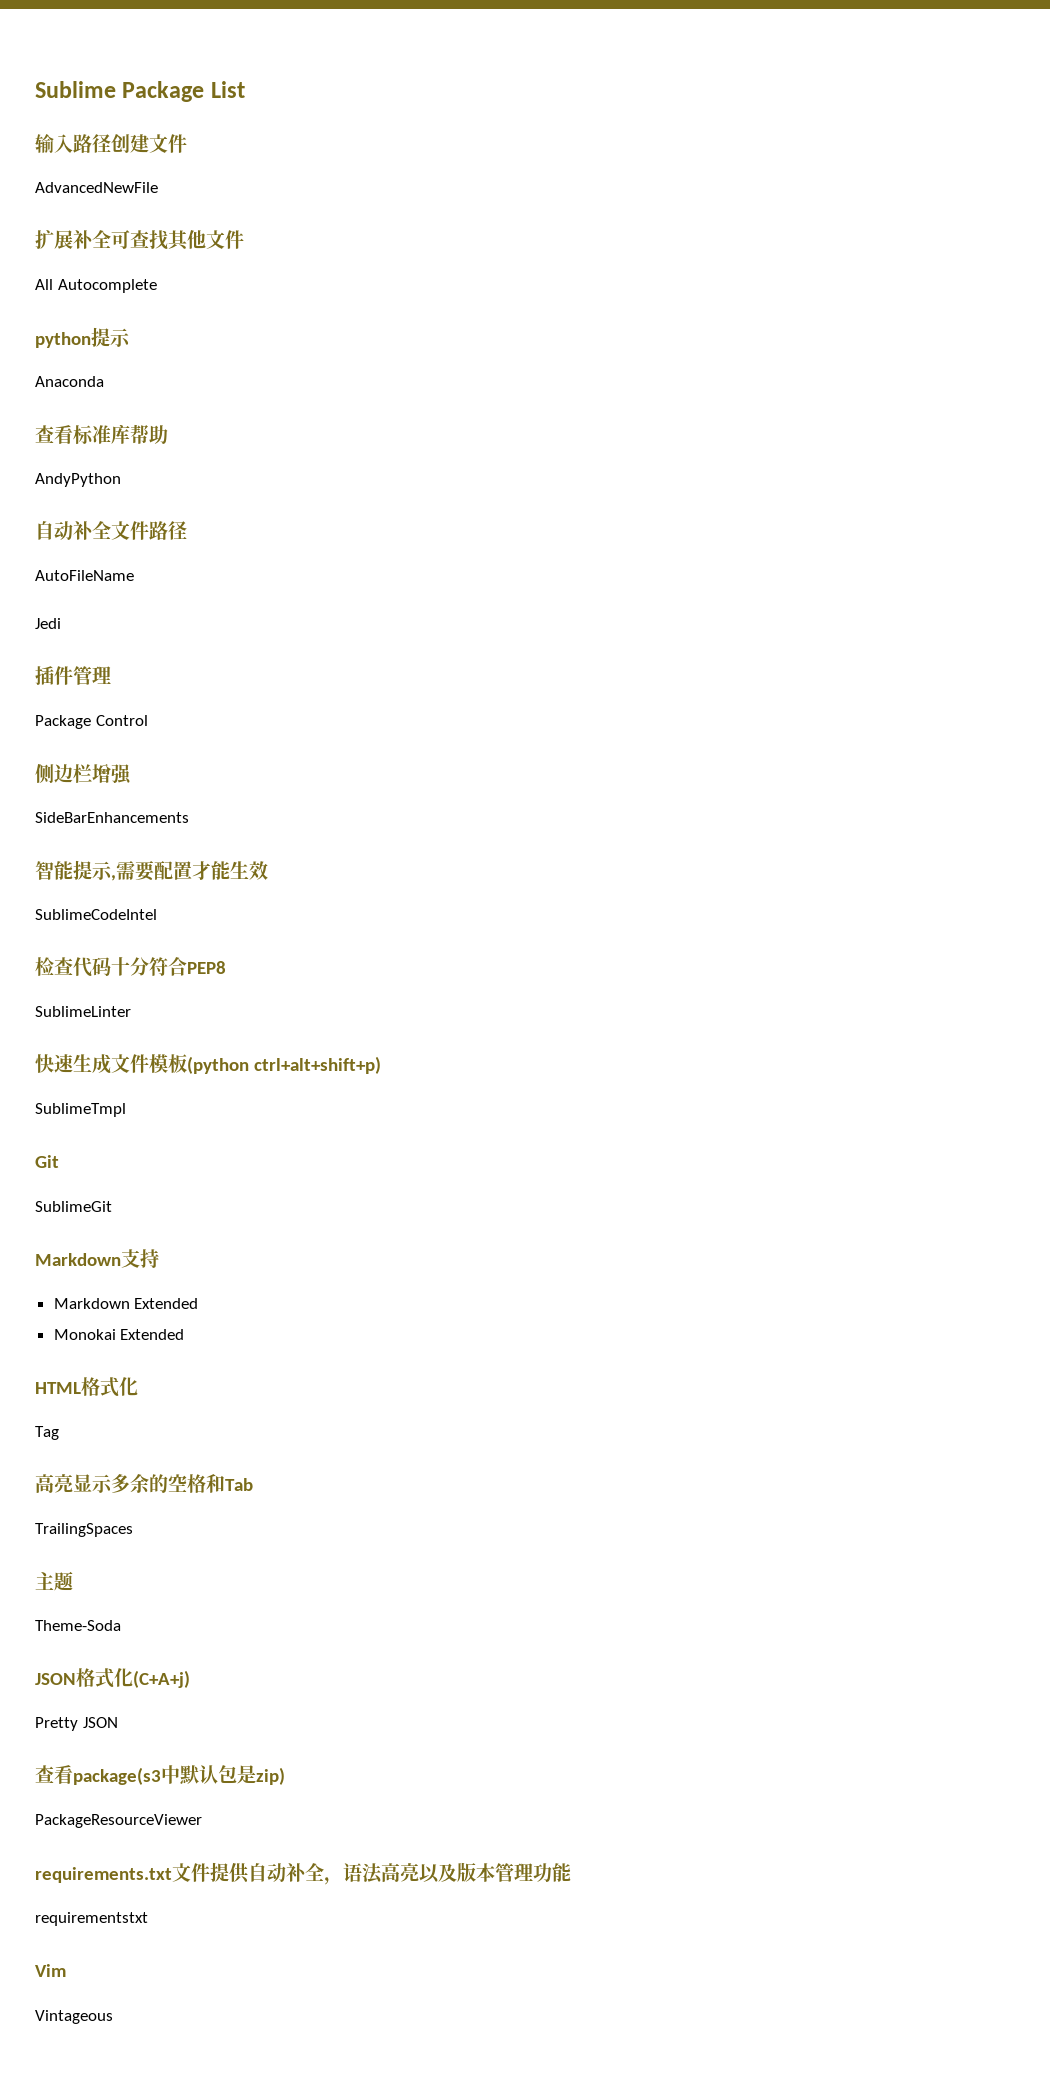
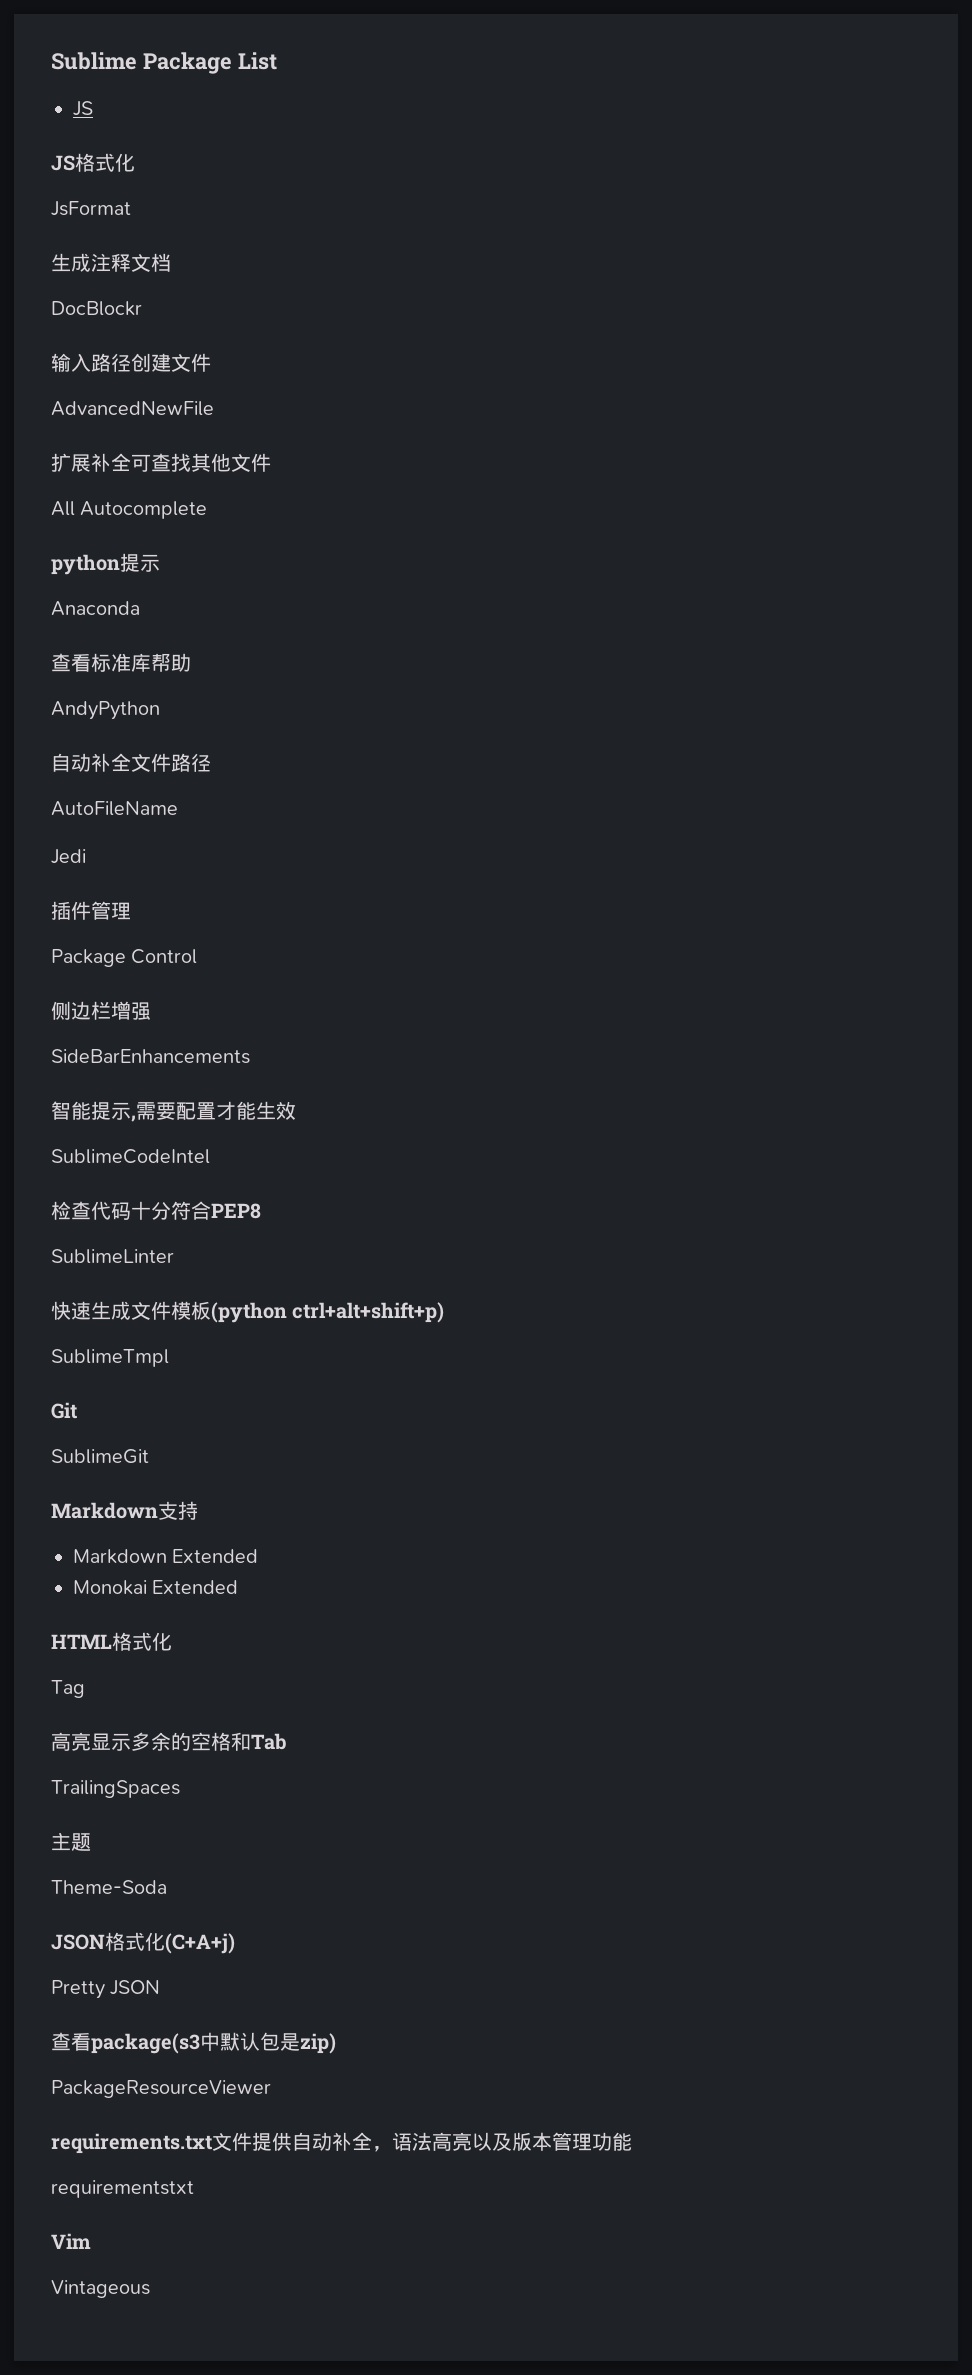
  Sublime Package List
+ JS
+ JS格式化
+ JsFormat
+ 生成注释文档
+ DocBlockr

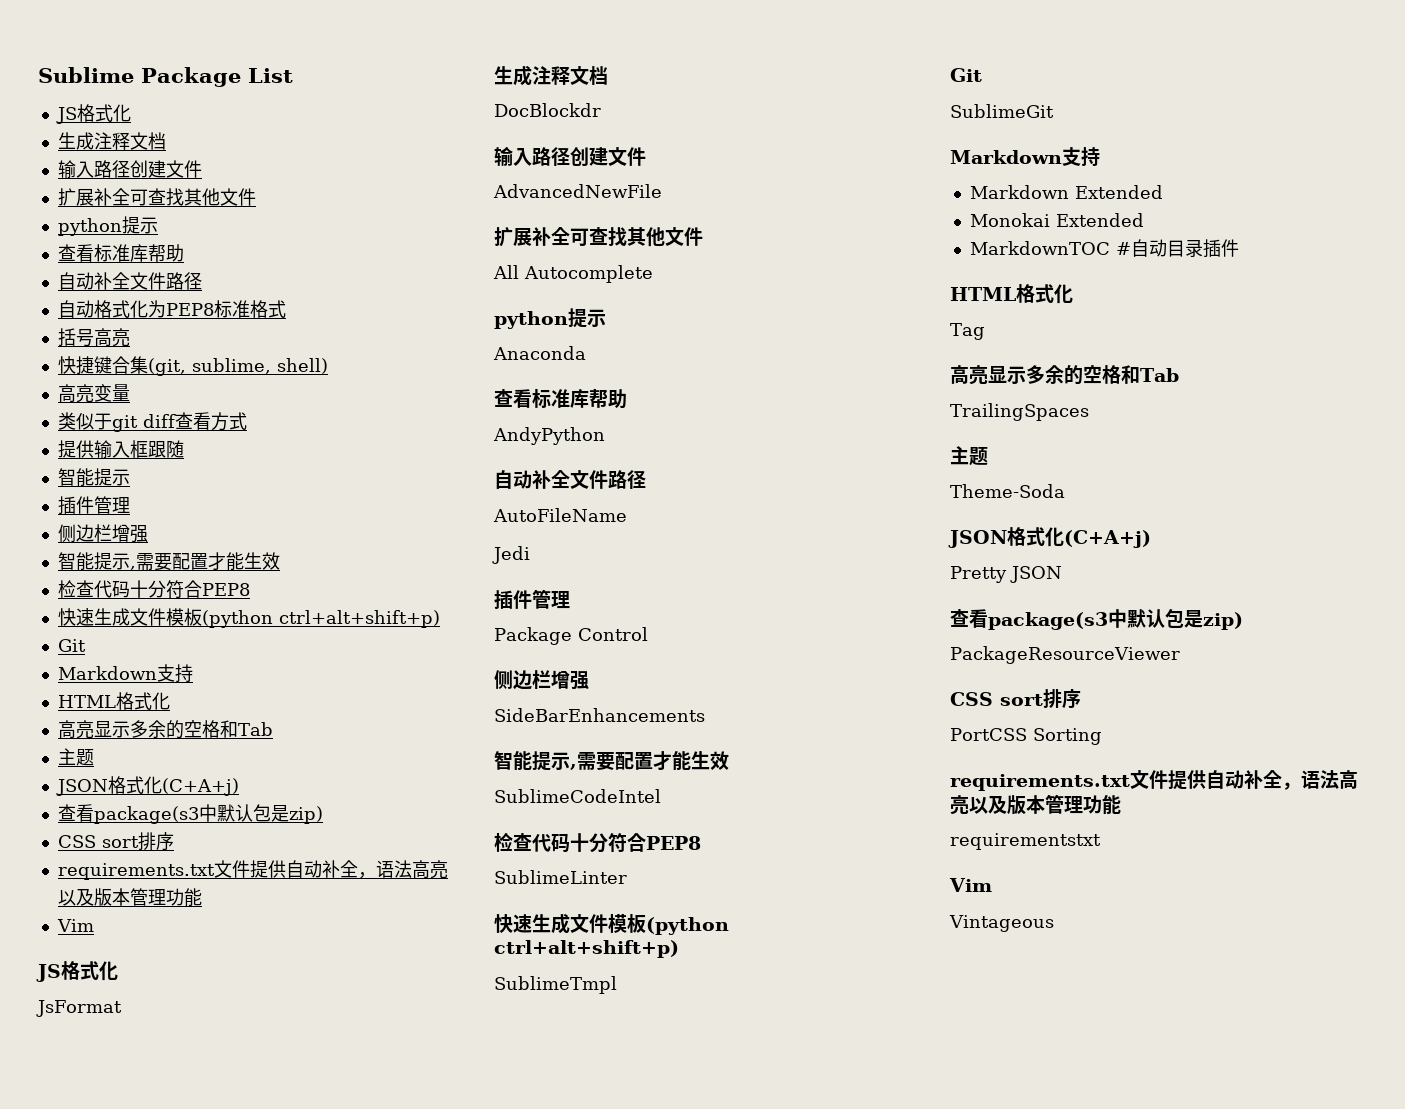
  Sublime Package List
- JS
+ JS格式化
+ 生成注释文档
+ 输入路径创建文件
+ 扩展补全可查找其他文件
+ python提示
+ 查看标准库帮助
+ 自动补全文件路径
+ 自动格式化为PEP8标准格式
+ 括号高亮
+ 快捷键合集(git, sublime, shell)
+ 高亮变量
+ 类似于git diff查看方式
+ 提供输入框跟随
+ 智能提示
+ 插件管理
+ 侧边栏增强
+ 智能提示,需要配置才能生效
+ 检查代码十分符合PEP8
+ 快速生成文件模板(python ctrl+alt+shift+p)
+ Git
+ Markdown支持
+ HTML格式化
+ 高亮显示多余的空格和Tab
+ 主题
+ JSON格式化(C+A+j)
+ 查看package(s3中默认包是zip)
+ CSS sort排序
+ requirements.txt文件提供自动补全，语法高亮以及版本管理功能
+ Vim
- DocBlockr
+ DocBlockdr
+ MarkdownTOC #自动目录插件
  PackageResourceViewer
+ CSS sort排序
+ PortCSS Sorting

